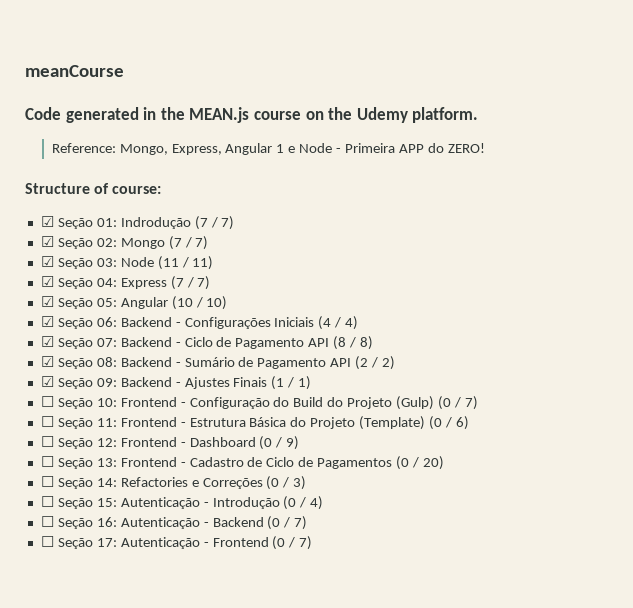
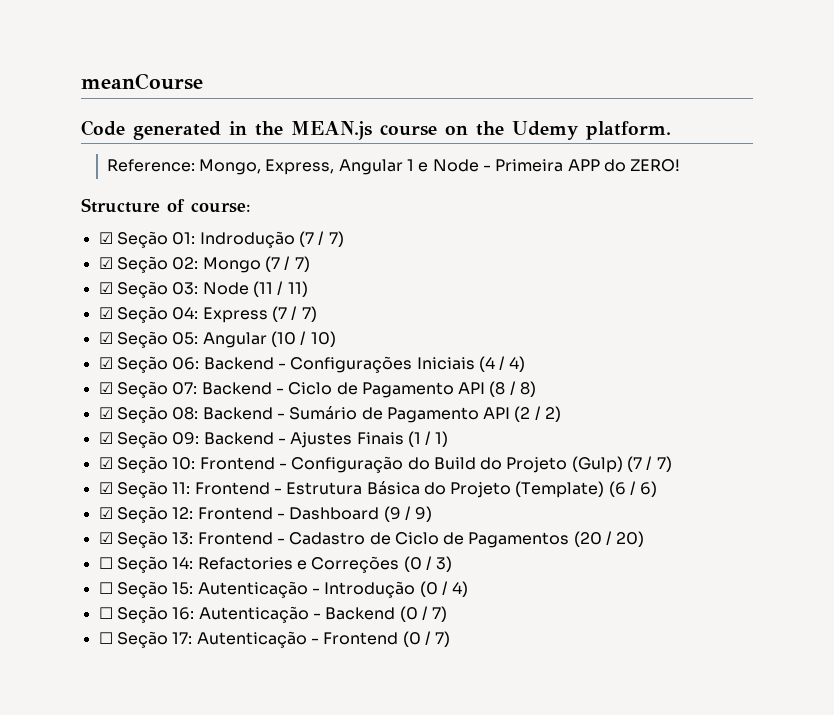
- ☐ Seção 10: Frontend - Configuração do Build do Projeto (Gulp) (0 / 7)
- ☐ Seção 11: Frontend - Estrutura Básica do Projeto (Template) (0 / 6)
+ ☑ Seção 10: Frontend - Configuração do Build do Projeto (Gulp) (7 / 7)
+ ☑ Seção 11: Frontend - Estrutura Básica do Projeto (Template) (6 / 6)
- ☐ Seção 12: Frontend - Dashboard (0 / 9)
+ ☑ Seção 12: Frontend - Dashboard (9 / 9)
- ☐ Seção 13: Frontend - Cadastro de Ciclo de Pagamentos (0 / 20)
+ ☑ Seção 13: Frontend - Cadastro de Ciclo de Pagamentos (20 / 20)

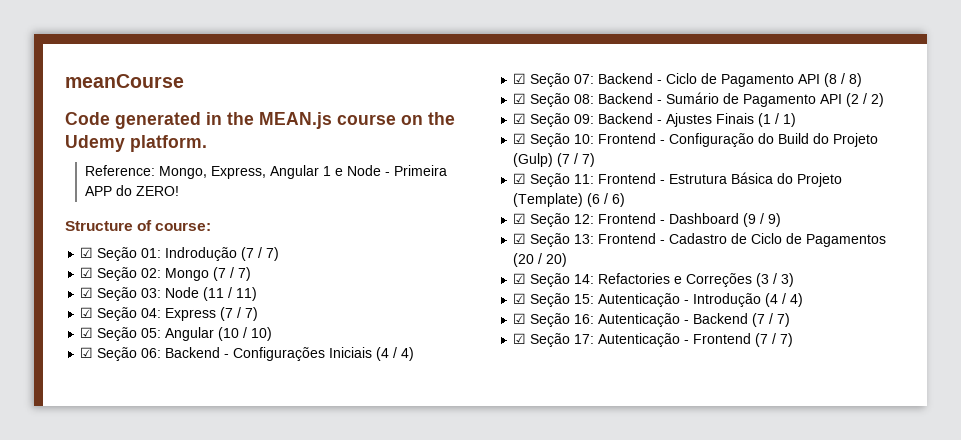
- ☐ Seção 14: Refactories e Correções (0 / 3)
+ ☑ Seção 14: Refactories e Correções (3 / 3)
- ☐ Seção 15: Autenticação - Introdução (0 / 4)
- ☐ Seção 16: Autenticação - Backend (0 / 7)
- ☐ Seção 17: Autenticação - Frontend (0 / 7)
+ ☑ Seção 15: Autenticação - Introdução (4 / 4)
+ ☑ Seção 16: Autenticação - Backend (7 / 7)
+ ☑ Seção 17: Autenticação - Frontend (7 / 7)

